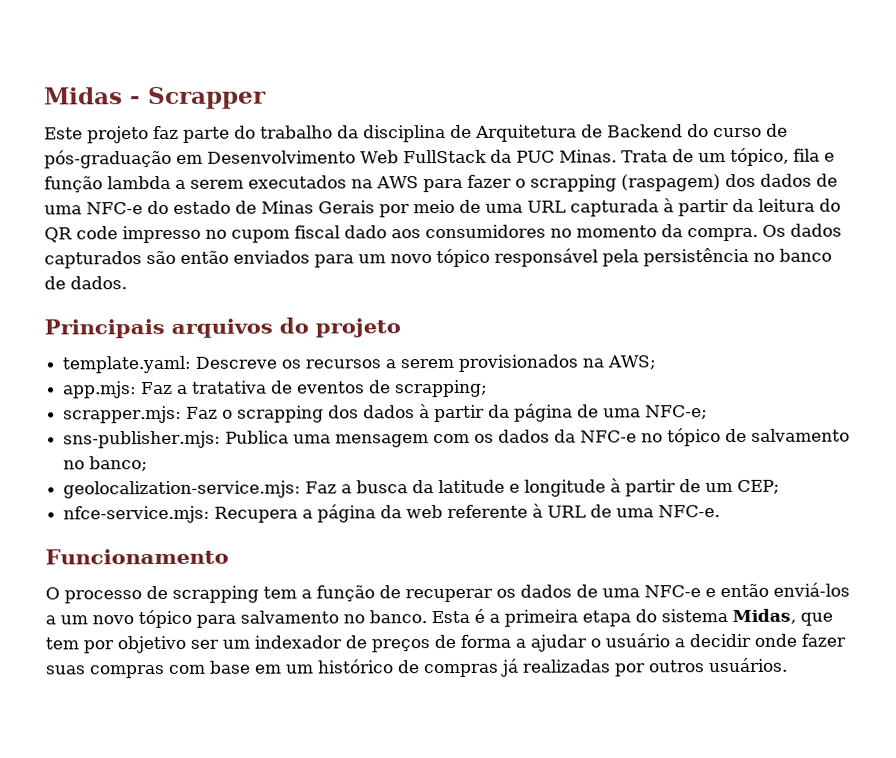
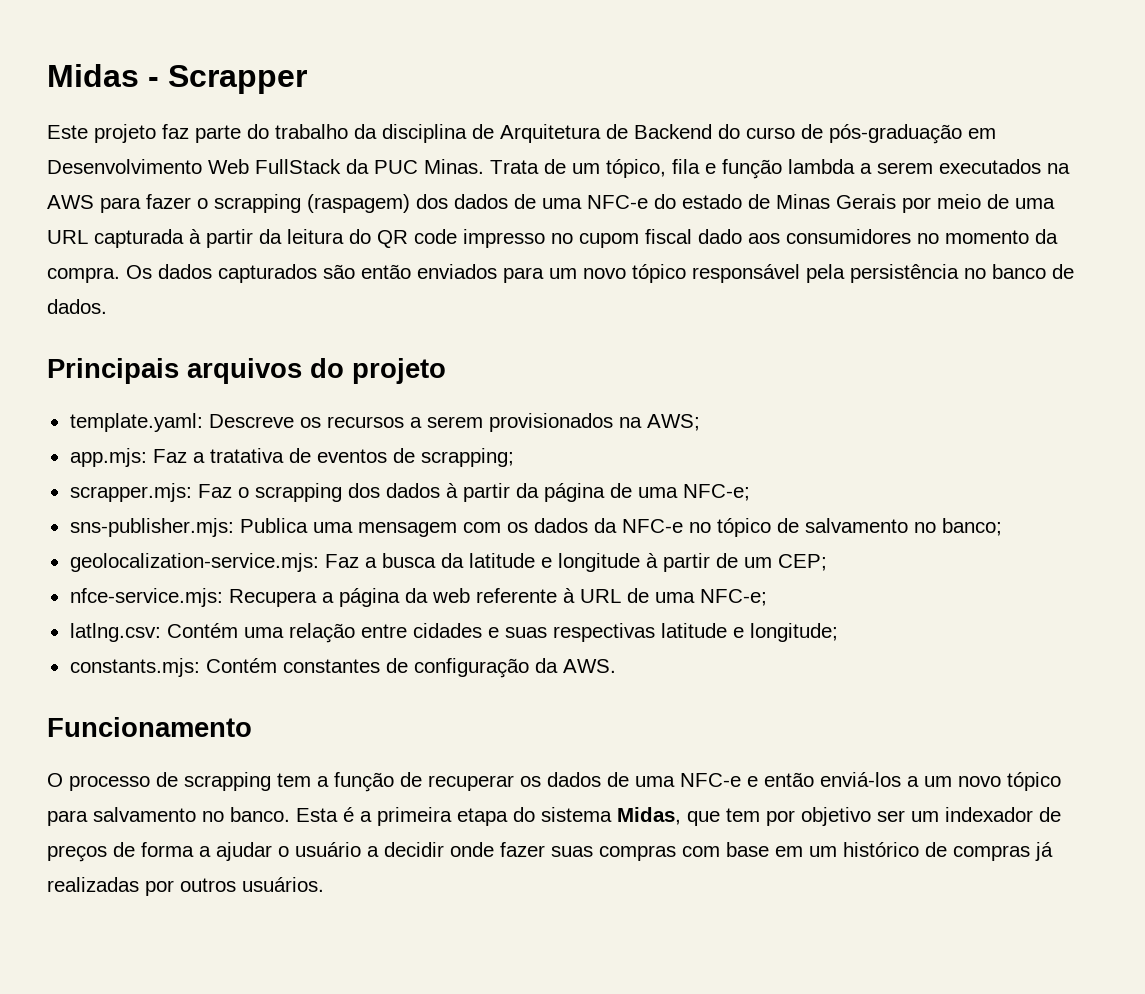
- nfce-service.mjs: Recupera a página da web referente à URL de uma NFC-e.
+ nfce-service.mjs: Recupera a página da web referente à URL de uma NFC-e;
+ latlng.csv: Contém uma relação entre cidades e suas respectivas latitude e longitude;
+ constants.mjs: Contém constantes de configuração da AWS.

